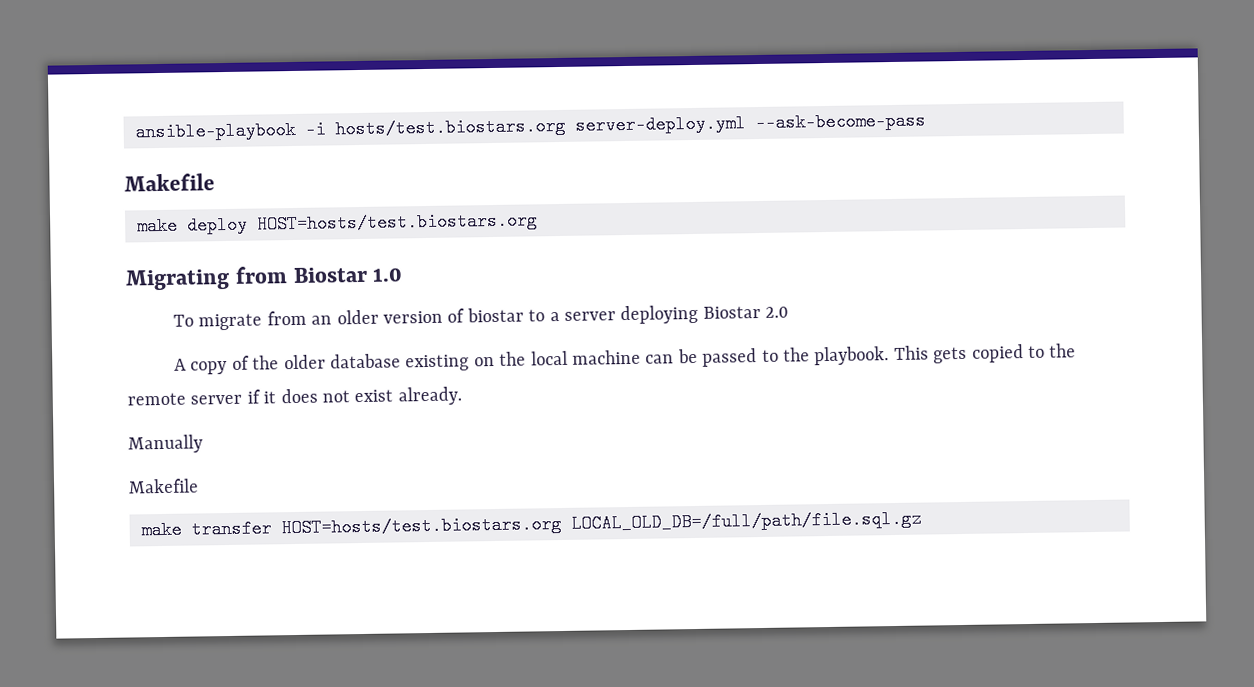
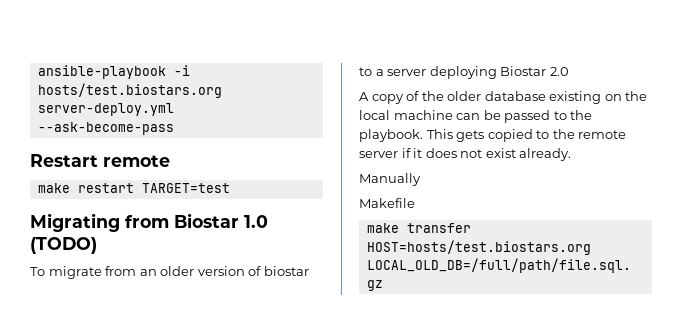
  ansible-playbook -i hosts/test.biostars.org server-deploy.yml --ask-become-pass
- Makefile
- make deploy HOST=hosts/test.biostars.org
+ Restart remote
+ make restart TARGET=test
- Migrating from Biostar 1.0
+ Migrating from Biostar 1.0 (TODO)

